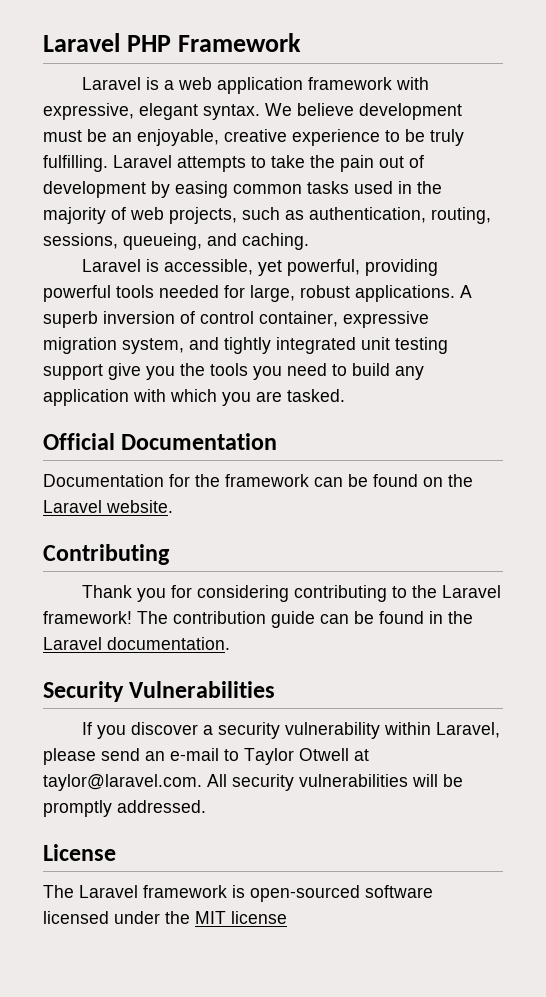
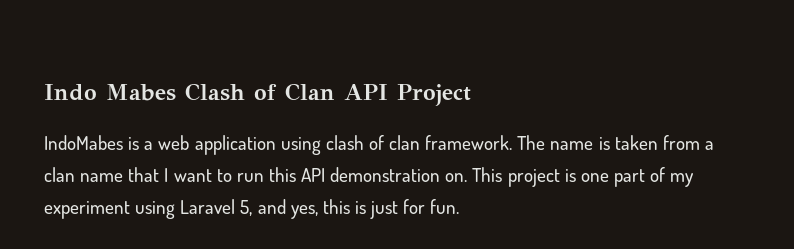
- Laravel PHP Framework
- Laravel is a web application framework with expressive, elegant syntax. We believe development must be an enjoyable, creative experience to be truly fulfilling. Laravel attempts to take the pain out of development by easing common tasks used in the majority of web projects, such as authentication, routing, sessions, queueing, and caching.
- Laravel is accessible, yet powerful, providing powerful tools needed for large, robust applications. A superb inversion of control container, expressive migration system, and tightly integrated unit testing support give you the tools you need to build any application with which you are tasked.
- Official Documentation
- Documentation for the framework can be found on the Laravel website.
- Contributing
- Thank you for considering contributing to the Laravel framework! The contribution guide can be found in the Laravel documentation.
- Security Vulnerabilities
- If you discover a security vulnerability within Laravel, please send an e-mail to Taylor Otwell at taylor@laravel.com. All security vulnerabilities will be promptly addressed.
- License
- The Laravel framework is open-sourced software licensed under the MIT license
+ Indo Mabes Clash of Clan API Project
+ IndoMabes is a web application using clash of clan framework. The name is taken from a clan name that I want to run this API demonstration on. This project is one part of my experiment using Laravel 5, and yes, this is just for fun.

